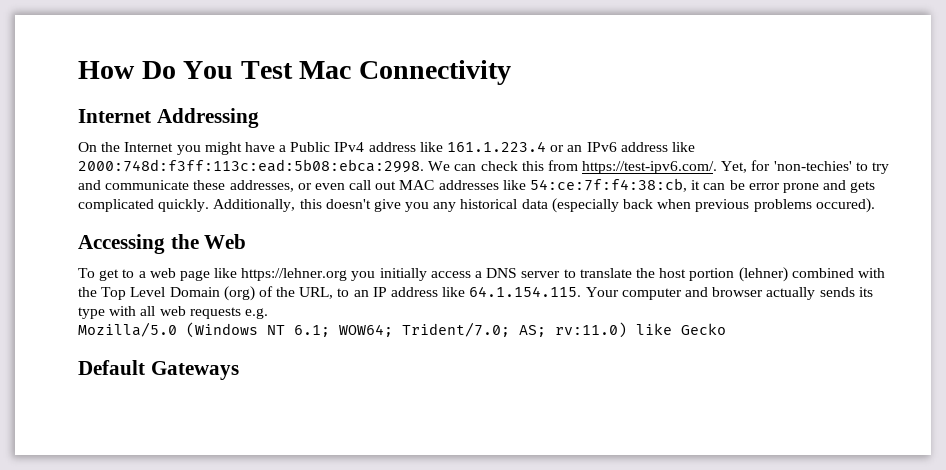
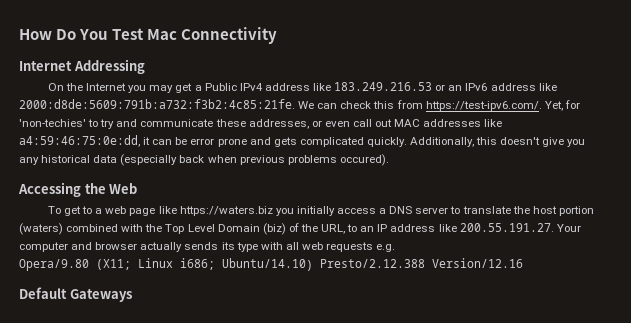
- On the Internet you might have a Public IPv4 address like 161.1.223.4 or an IPv6 address like 2000:748d:f3ff:113c:ead:5b08:ebca:2998.
+ On the Internet you may get a Public IPv4 address like 183.249.216.53 or an IPv6 address like 2000:d8de:5609:791b:a732:f3b2:4c85:21fe.
- We can check this from https://test-ipv6.com/. Yet, for 'non-techies' to try and communicate these addresses, or even call out MAC addresses like 54:ce:7f:f4:38:cb, it can be error prone and gets complicated quickly.
+ We can check this from https://test-ipv6.com/. Yet, for 'non-techies' to try and communicate these addresses, or even call out MAC addresses like a4:59:46:75:0e:dd, it can be error prone and gets complicated quickly.
- To get to a web page like https://lehner.org you initially access a DNS server to translate the host portion (lehner) combined with the Top Level Domain (org) of the URL, to an IP address like 64.1.154.115. Your computer and browser actually sends its type with all web requests e.g.
+ To get to a web page like https://waters.biz you initially access a DNS server to translate the host portion (waters) combined with the Top Level Domain (biz) of the URL, to an IP address like 200.55.191.27. Your computer and browser actually sends its type with all web requests e.g.
- Mozilla/5.0 (Windows NT 6.1; WOW64; Trident/7.0; AS; rv:11.0) like Gecko
+ Opera/9.80 (X11; Linux i686; Ubuntu/14.10) Presto/2.12.388 Version/12.16

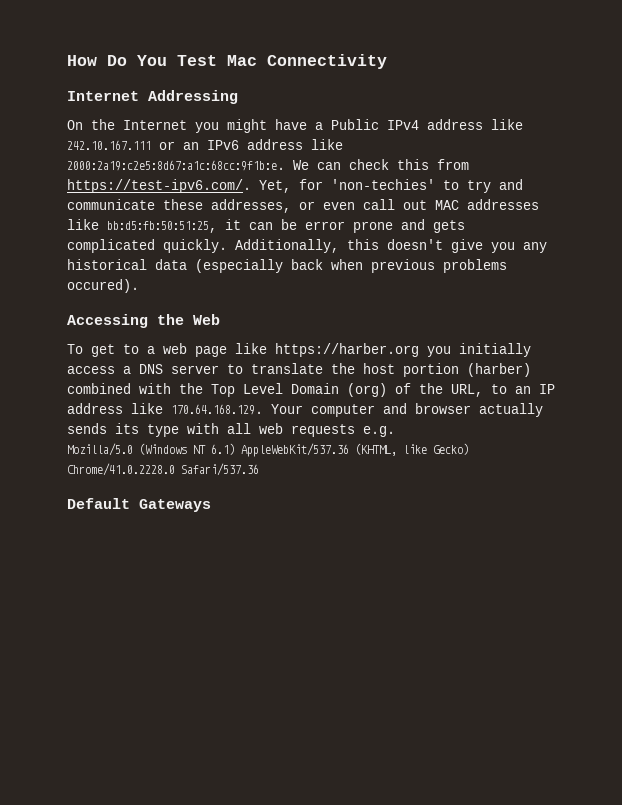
- On the Internet you may get a Public IPv4 address like 183.249.216.53 or an IPv6 address like 2000:d8de:5609:791b:a732:f3b2:4c85:21fe.
+ On the Internet you might have a Public IPv4 address like 242.10.167.111 or an IPv6 address like 2000:2a19:c2e5:8d67:a1c:68cc:9f1b:e.
- We can check this from https://test-ipv6.com/. Yet, for 'non-techies' to try and communicate these addresses, or even call out MAC addresses like a4:59:46:75:0e:dd, it can be error prone and gets complicated quickly.
+ We can check this from https://test-ipv6.com/. Yet, for 'non-techies' to try and communicate these addresses, or even call out MAC addresses like bb:d5:fb:50:51:25, it can be error prone and gets complicated quickly.
- To get to a web page like https://waters.biz you initially access a DNS server to translate the host portion (waters) combined with the Top Level Domain (biz) of the URL, to an IP address like 200.55.191.27. Your computer and browser actually sends its type with all web requests e.g.
+ To get to a web page like https://harber.org you initially access a DNS server to translate the host portion (harber) combined with the Top Level Domain (org) of the URL, to an IP address like 170.64.168.129. Your computer and browser actually sends its type with all web requests e.g.
- Opera/9.80 (X11; Linux i686; Ubuntu/14.10) Presto/2.12.388 Version/12.16
+ Mozilla/5.0 (Windows NT 6.1) AppleWebKit/537.36 (KHTML, like Gecko) Chrome/41.0.2228.0 Safari/537.36

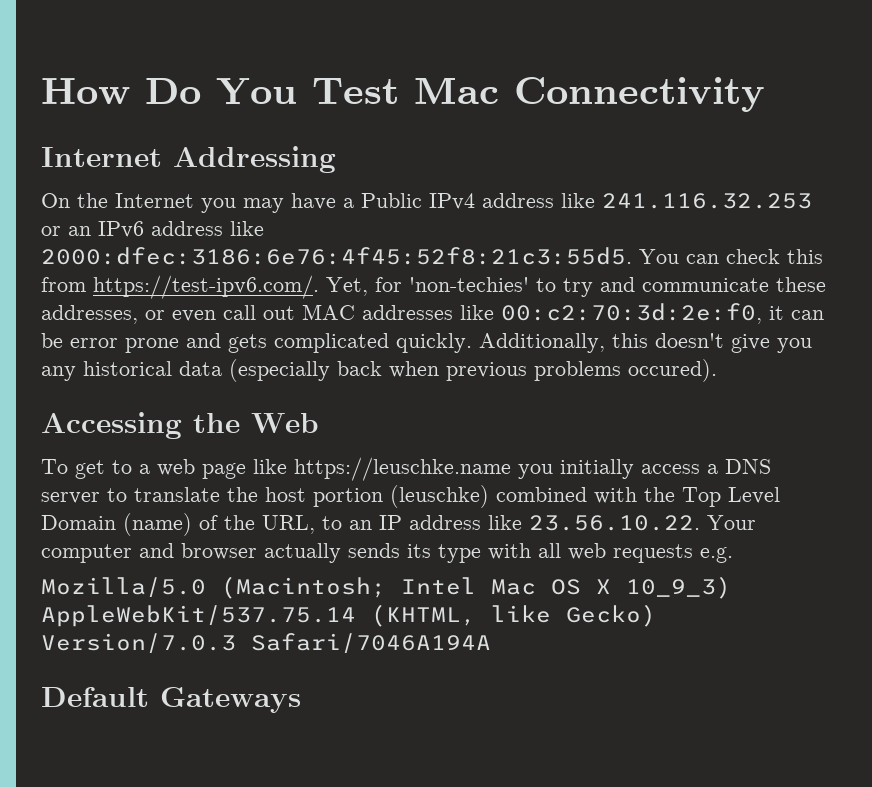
- On the Internet you might have a Public IPv4 address like 242.10.167.111 or an IPv6 address like 2000:2a19:c2e5:8d67:a1c:68cc:9f1b:e. We can check this from https://test-ipv6.com/. Yet, for 'non-techies' to try and communicate these addresses, or even call out MAC addresses like bb:d5:fb:50:51:25, it can be error prone and gets complicated quickly.
+ On the Internet you may have a Public IPv4 address like 241.116.32.253 or an IPv6 address like 2000:dfec:3186:6e76:4f45:52f8:21c3:55d5. You can check this from https://test-ipv6.com/. Yet, for 'non-techies' to try and communicate these addresses, or even call out MAC addresses like 00:c2:70:3d:2e:f0, it can be error prone and gets complicated quickly.
- To get to a web page like https://harber.org you initially access a DNS server to translate the host portion (harber) combined with the Top Level Domain (org) of the URL, to an IP address like 170.64.168.129. Your computer and browser actually sends its type with all web requests e.g.
+ To get to a web page like https://leuschke.name you initially access a DNS server to translate the host portion (leuschke) combined with the Top Level Domain (name) of the URL, to an IP address like 23.56.10.22. Your computer and browser actually sends its type with all web requests e.g.
- Mozilla/5.0 (Windows NT 6.1) AppleWebKit/537.36 (KHTML, like Gecko) Chrome/41.0.2228.0 Safari/537.36
+ Mozilla/5.0 (Macintosh; Intel Mac OS X 10_9_3) AppleWebKit/537.75.14 (KHTML, like Gecko) Version/7.0.3 Safari/7046A194A

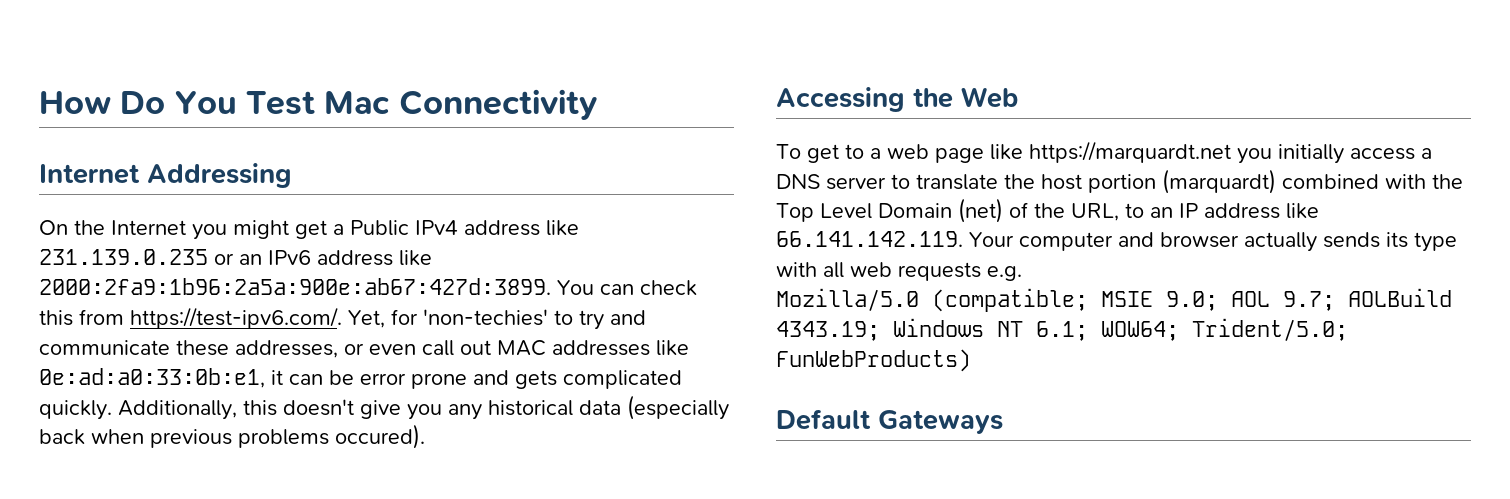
- On the Internet you may have a Public IPv4 address like 241.116.32.253 or an IPv6 address like 2000:dfec:3186:6e76:4f45:52f8:21c3:55d5.
+ On the Internet you might get a Public IPv4 address like 231.139.0.235 or an IPv6 address like 2000:2fa9:1b96:2a5a:900e:ab67:427d:3899.
- You can check this from https://test-ipv6.com/. Yet, for 'non-techies' to try and communicate these addresses, or even call out MAC addresses like 00:c2:70:3d:2e:f0, it can be error prone and gets complicated quickly.
+ You can check this from https://test-ipv6.com/. Yet, for 'non-techies' to try and communicate these addresses, or even call out MAC addresses like 0e:ad:a0:33:0b:e1, it can be error prone and gets complicated quickly.
- To get to a web page like https://leuschke.name you initially access a DNS server to translate the host portion (leuschke) combined with the Top Level Domain (name) of the URL, to an IP address like 23.56.10.22. Your computer and browser actually sends its type with all web requests e.g.
+ To get to a web page like https://marquardt.net you initially access a DNS server to translate the host portion (marquardt) combined with the Top Level Domain (net) of the URL, to an IP address like 66.141.142.119. Your computer and browser actually sends its type with all web requests e.g.
- Mozilla/5.0 (Macintosh; Intel Mac OS X 10_9_3) AppleWebKit/537.75.14 (KHTML, like Gecko) Version/7.0.3 Safari/7046A194A
+ Mozilla/5.0 (compatible; MSIE 9.0; AOL 9.7; AOLBuild 4343.19; Windows NT 6.1; WOW64; Trident/5.0; FunWebProducts)

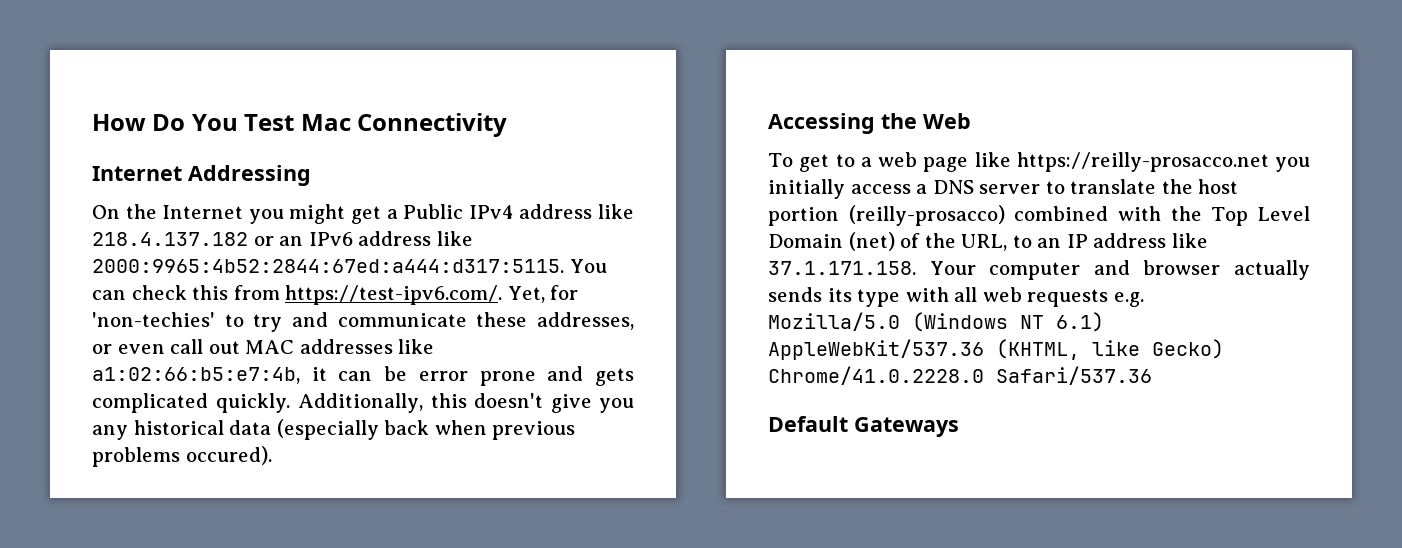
- On the Internet you might get a Public IPv4 address like 231.139.0.235 or an IPv6 address like 2000:2fa9:1b96:2a5a:900e:ab67:427d:3899.
+ On the Internet you might get a Public IPv4 address like 218.4.137.182 or an IPv6 address like 2000:9965:4b52:2844:67ed:a444:d317:5115.
- You can check this from https://test-ipv6.com/. Yet, for 'non-techies' to try and communicate these addresses, or even call out MAC addresses like 0e:ad:a0:33:0b:e1, it can be error prone and gets complicated quickly.
+ You can check this from https://test-ipv6.com/. Yet, for 'non-techies' to try and communicate these addresses, or even call out MAC addresses like a1:02:66:b5:e7:4b, it can be error prone and gets complicated quickly.
- To get to a web page like https://marquardt.net you initially access a DNS server to translate the host portion (marquardt) combined with the Top Level Domain (net) of the URL, to an IP address like 66.141.142.119. Your computer and browser actually sends its type with all web requests e.g.
+ To get to a web page like https://reilly-prosacco.net you initially access a DNS server to translate the host portion (reilly-prosacco) combined with the Top Level Domain (net) of the URL, to an IP address like 37.1.171.158. Your computer and browser actually sends its type with all web requests e.g.
- Mozilla/5.0 (compatible; MSIE 9.0; AOL 9.7; AOLBuild 4343.19; Windows NT 6.1; WOW64; Trident/5.0; FunWebProducts)
+ Mozilla/5.0 (Windows NT 6.1) AppleWebKit/537.36 (KHTML, like Gecko) Chrome/41.0.2228.0 Safari/537.36

